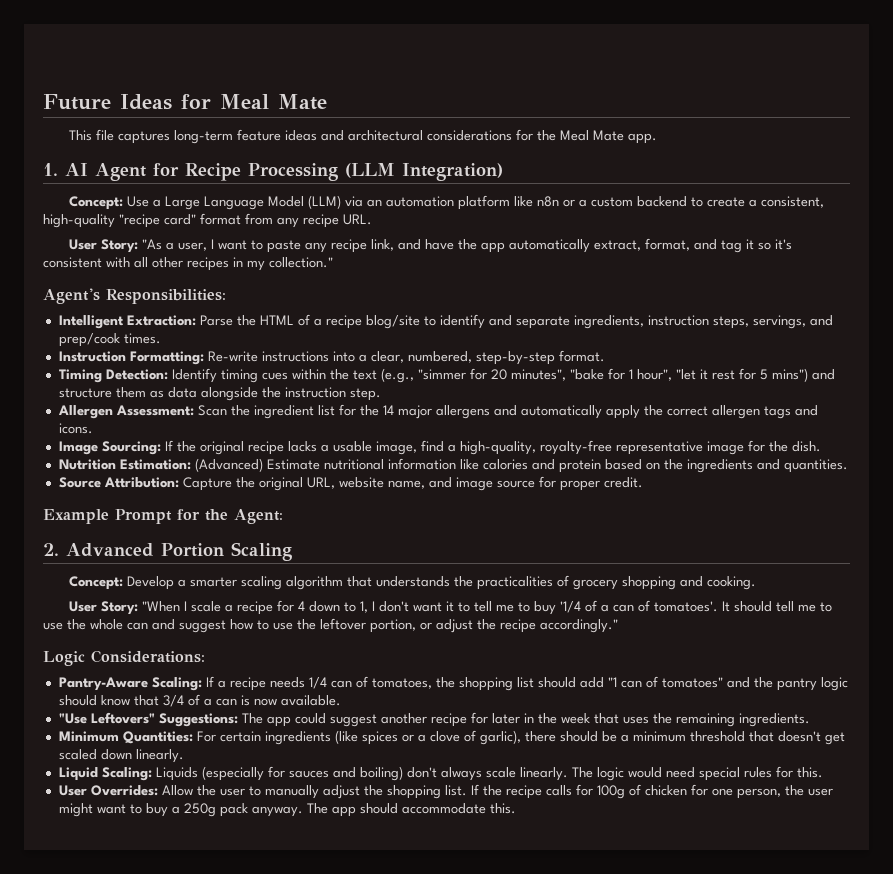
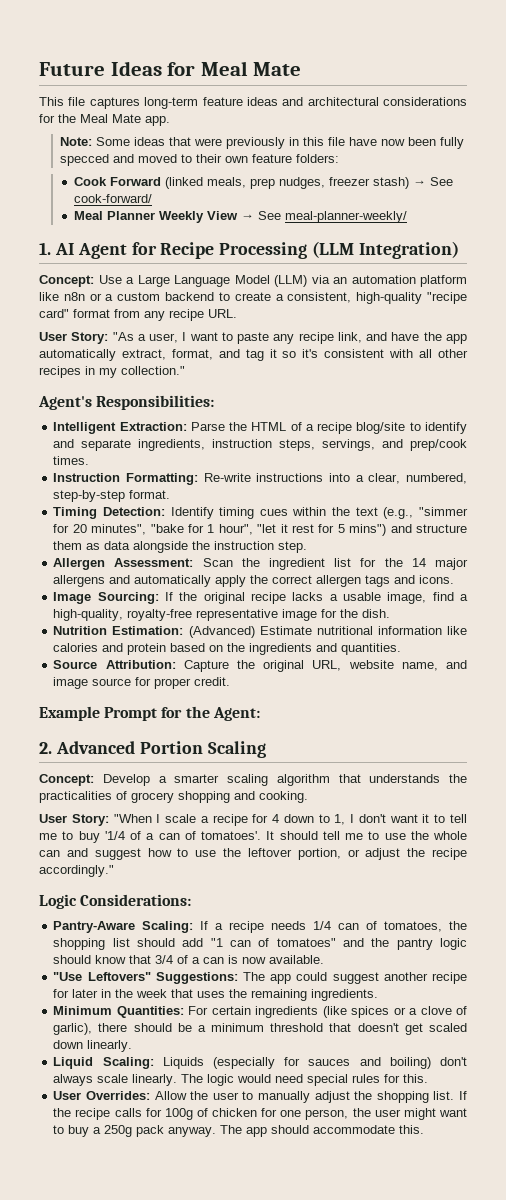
+ Note: Some ideas that were previously in this file have now been fully specced and moved to their own feature folders:
+ Cook Forward (linked meals, prep nudges, freezer stash) → See cook-forward/
+ Meal Planner Weekly View → See meal-planner-weekly/

